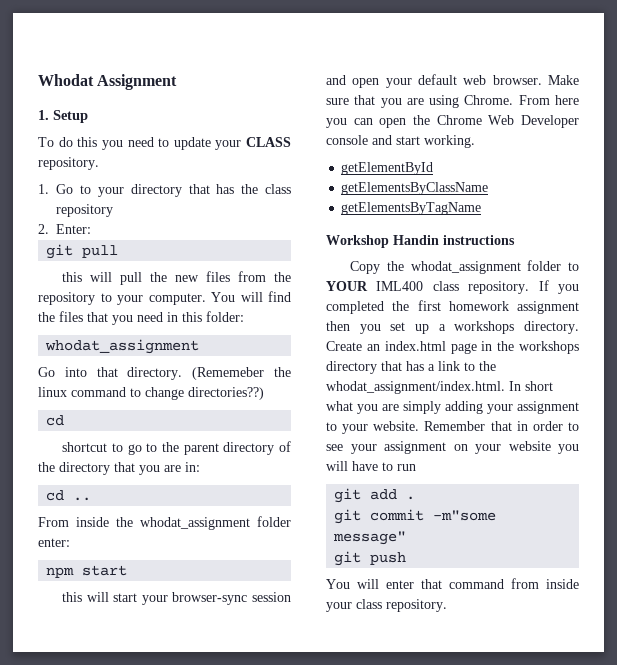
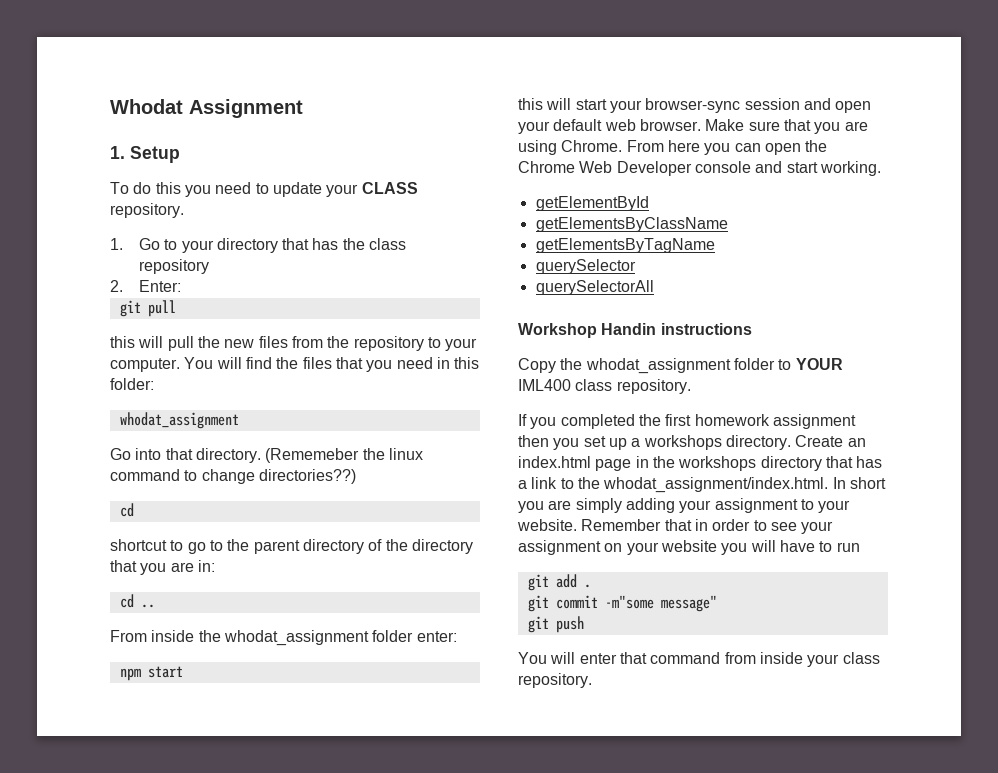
+ querySelector
+ querySelectorAll
- Copy the whodat_assignment folder to YOUR IML400 class repository. If you completed the first homework assignment then you set up a workshops directory.
+ Copy the whodat_assignment folder to YOUR IML400 class repository.
+ If you completed the first homework assignment then you set up a workshops directory.
- Create an index.html page in the workshops directory that has a link to the whodat_assignment/index.html. In short what you are simply adding your assignment to your website.
+ Create an index.html page in the workshops directory that has a link to the whodat_assignment/index.html. In short you are simply adding your assignment to your website.

